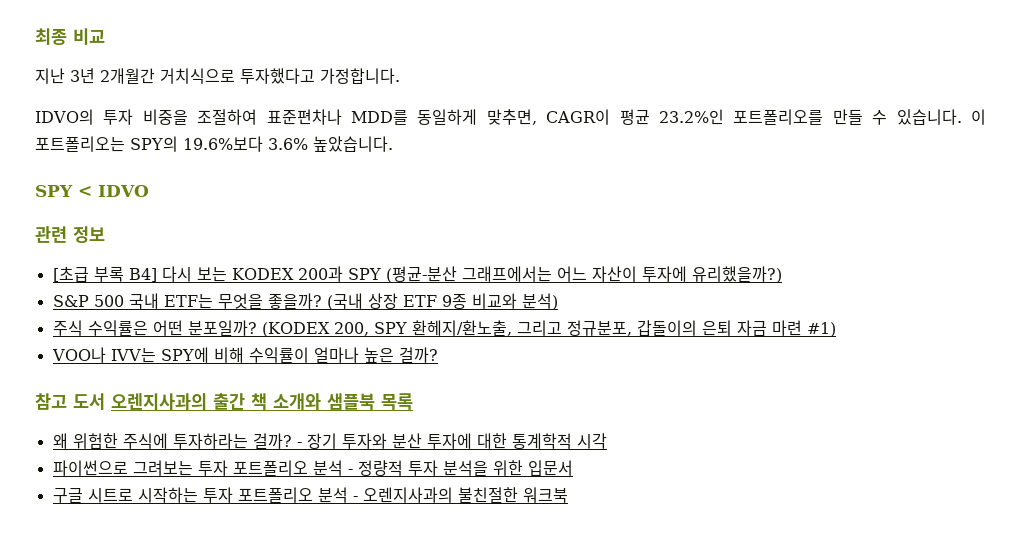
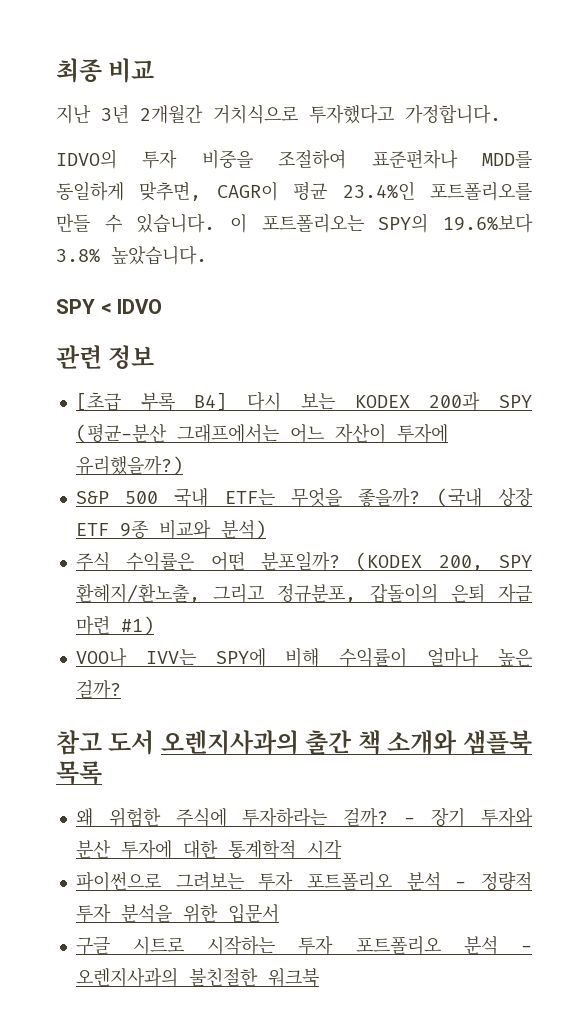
- IDVO의 투자 비중을 조절하여 표준편차나 MDD를 동일하게 맞추면, CAGR이 평균 23.2%인 포트폴리오를 만들 수 있습니다.
+ IDVO의 투자 비중을 조절하여 표준편차나 MDD를 동일하게 맞추면, CAGR이 평균 23.4%인 포트폴리오를 만들 수 있습니다.
- 이 포트폴리오는 SPY의 19.6%보다 3.6% 높았습니다.
+ 이 포트폴리오는 SPY의 19.6%보다 3.8% 높았습니다.

